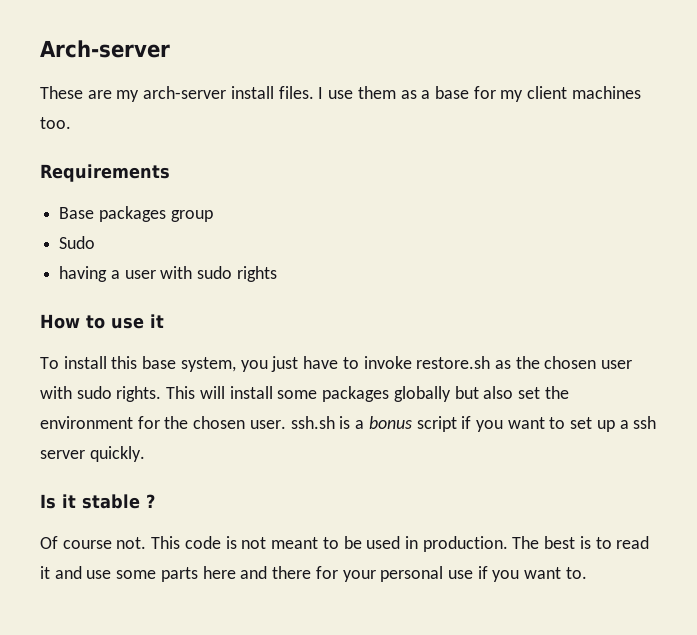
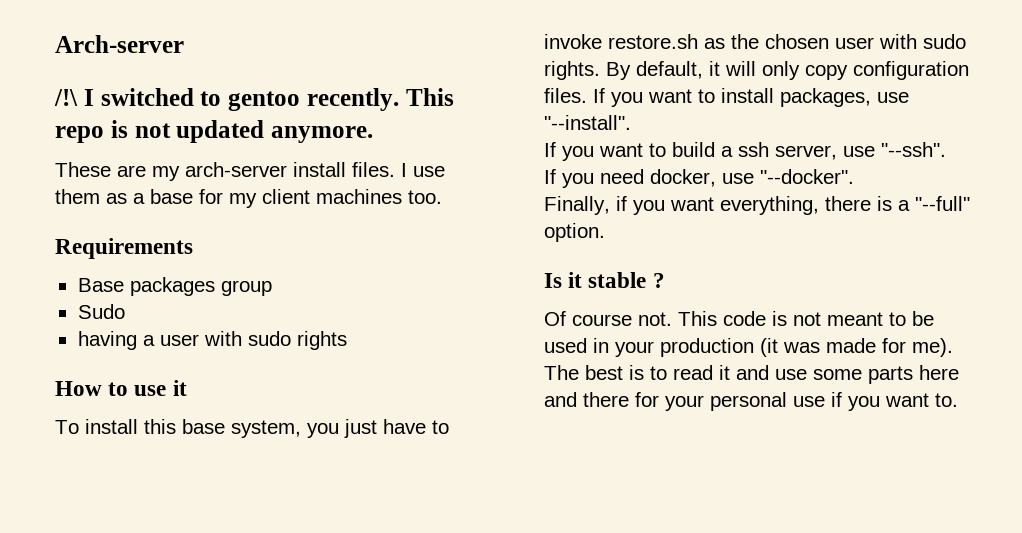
+ /!\ I switched to gentoo recently. This repo is not updated anymore.
- This will install some packages globally but also set the environment for the chosen user. ssh.sh is a bonus script if you want to set up a ssh server quickly.
+ By default, it will only copy configuration files. If you want to install packages, use "--install".
+ If you want to build a ssh server, use "--ssh".
+ If you need docker, use "--docker".
+ Finally, if you want everything, there is a "--full" option.
- This code is not meant to be used in production.
+ This code is not meant to be used in your production (it was made for me).

